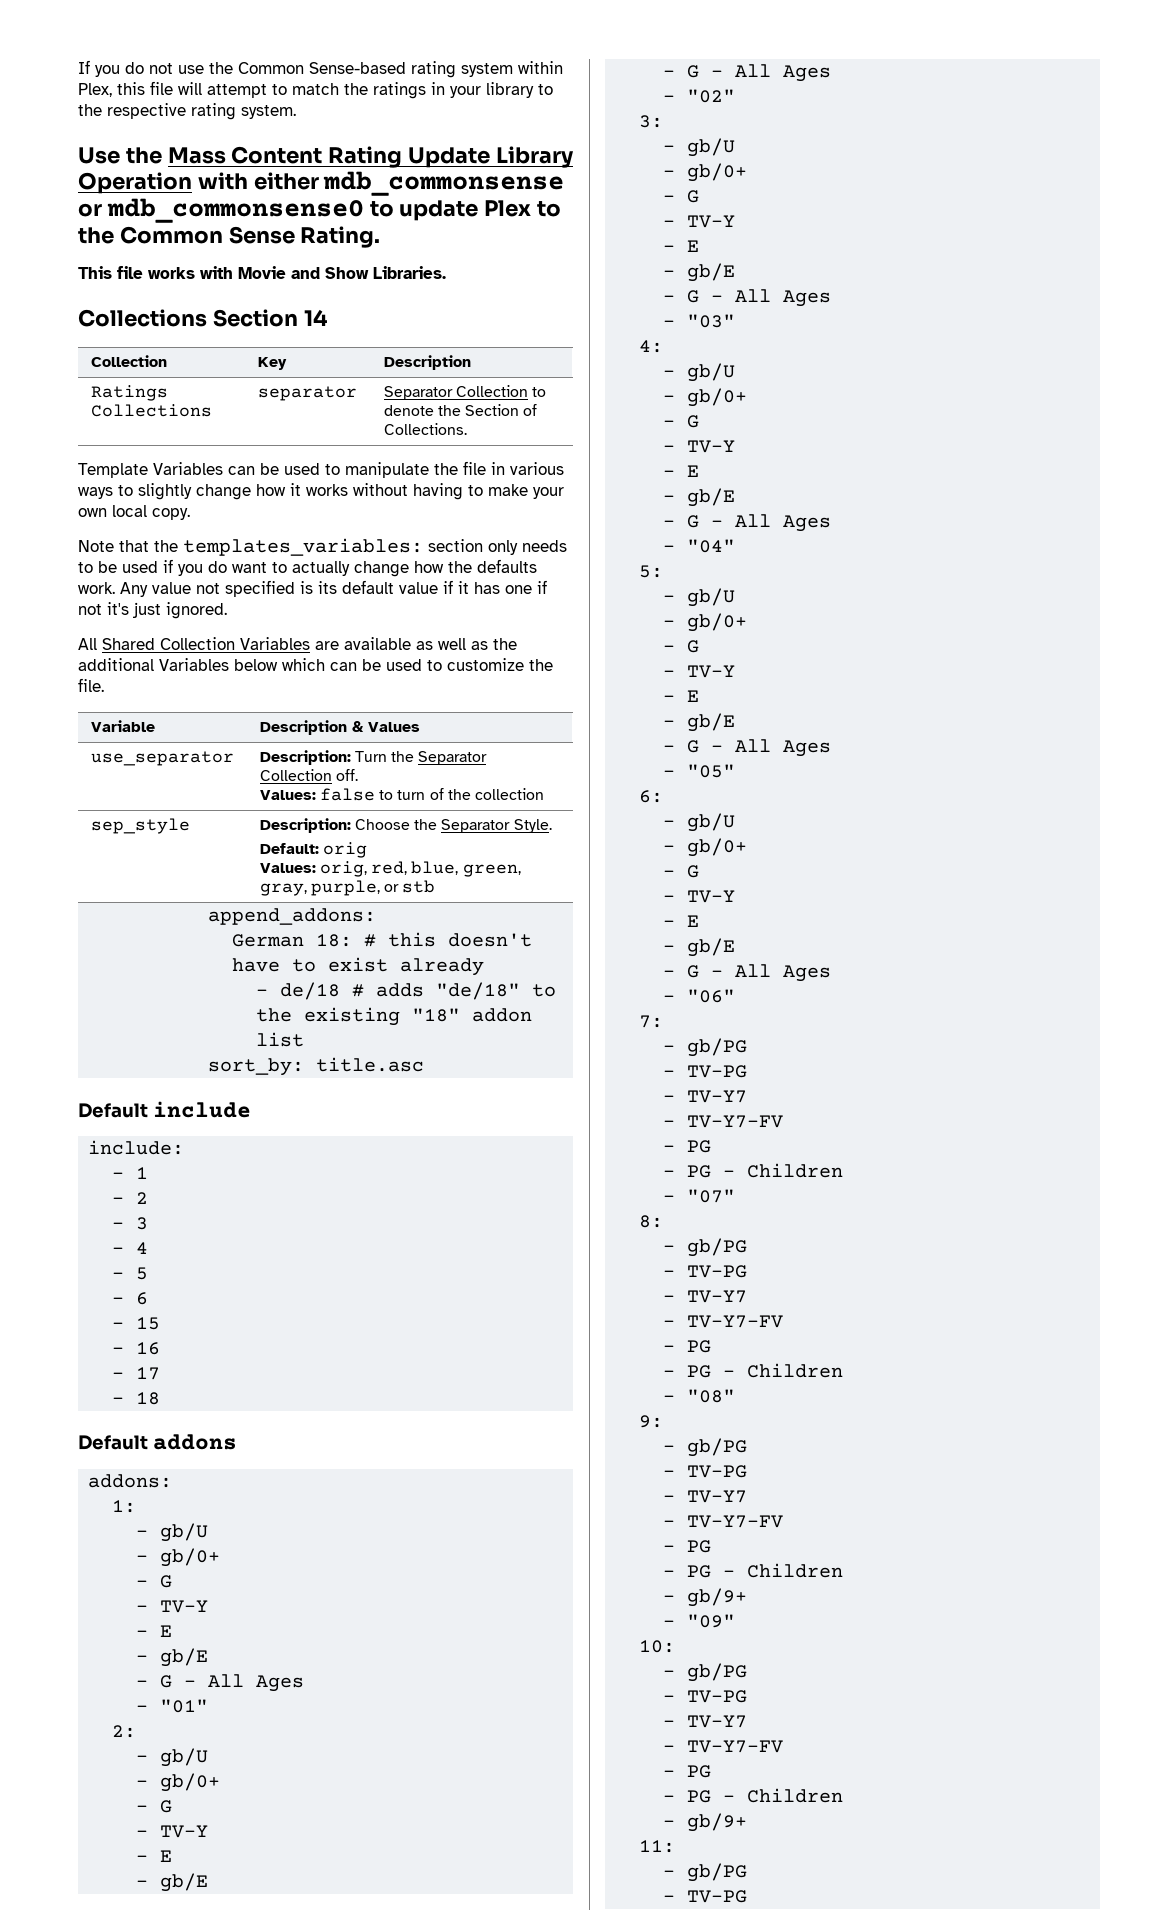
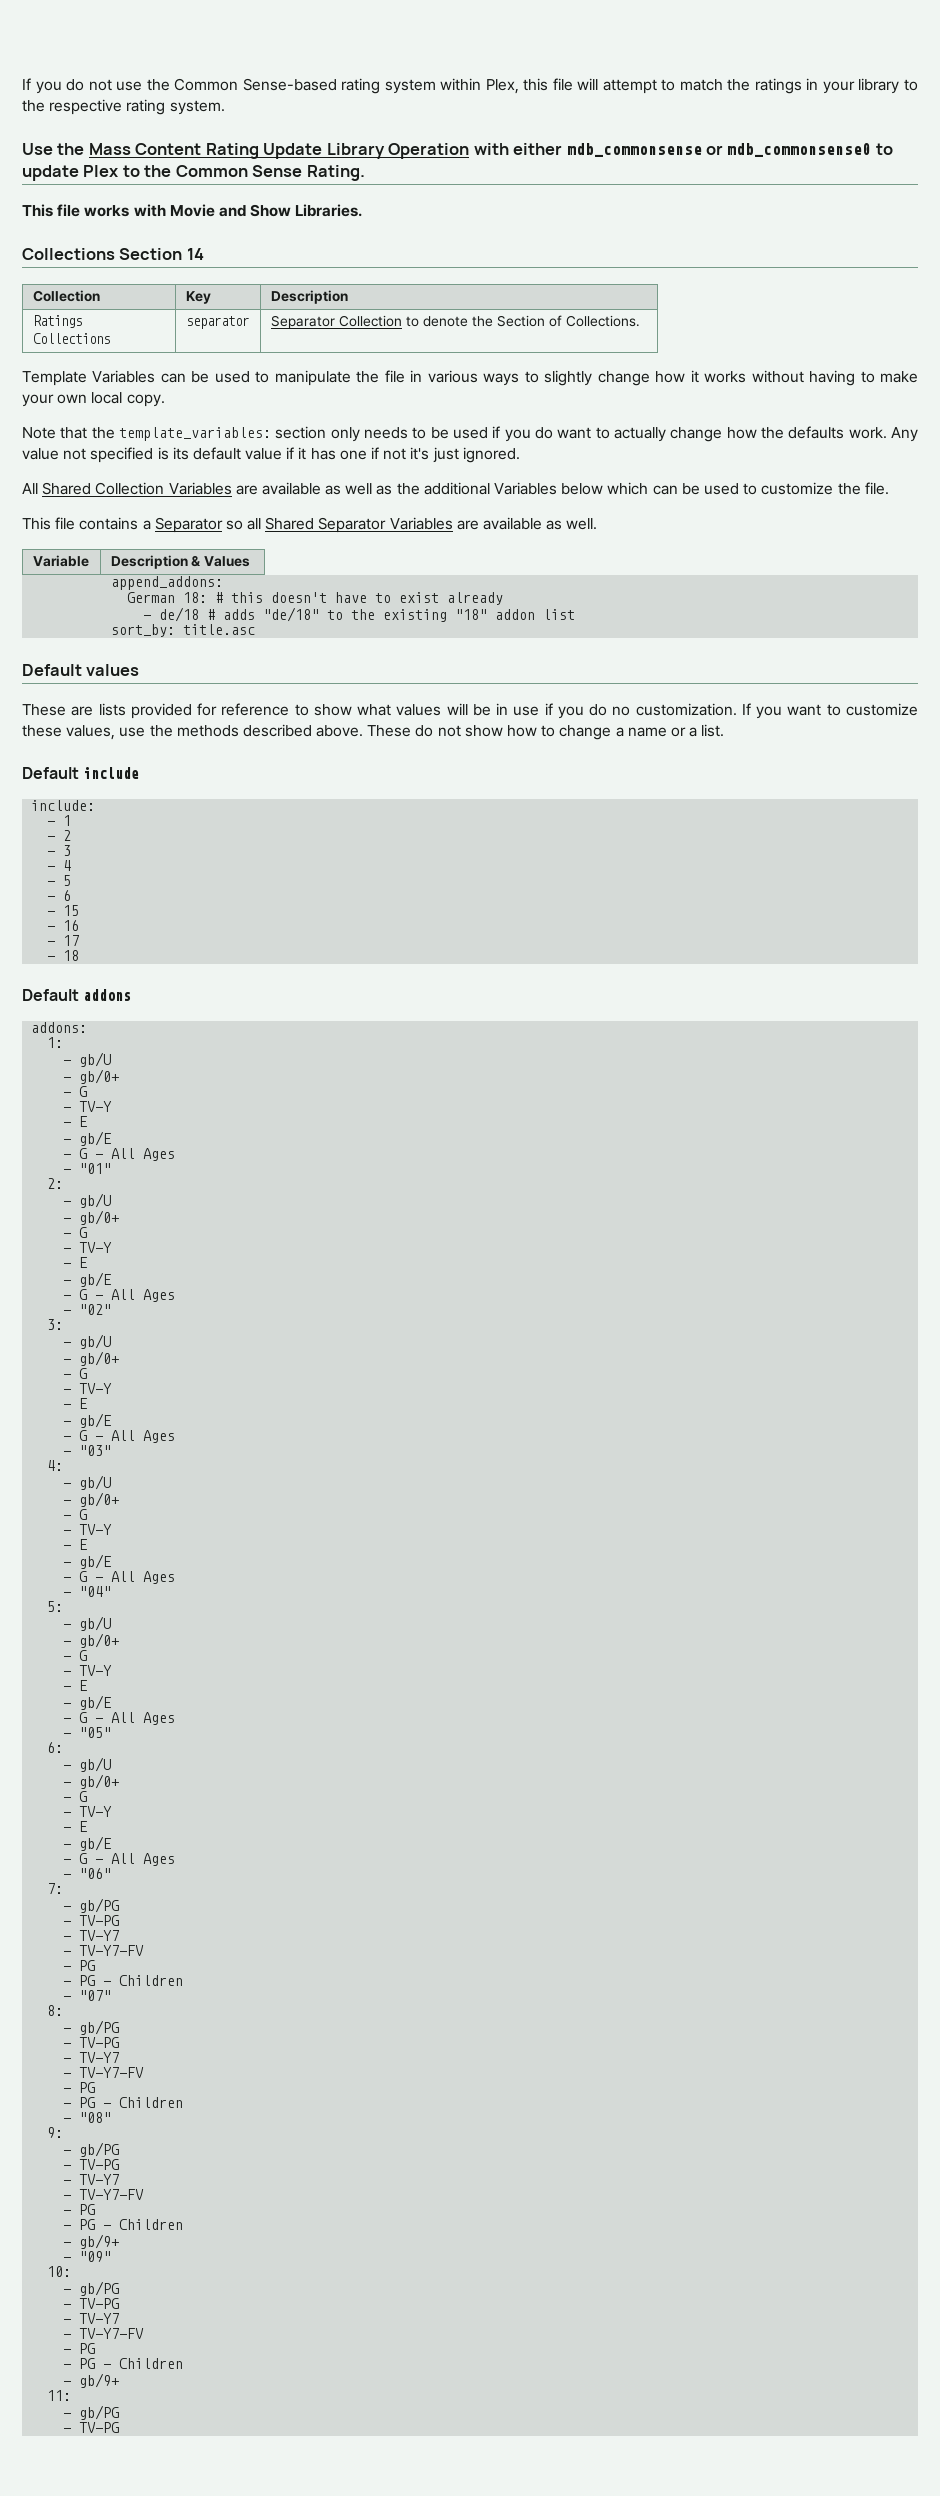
- Note that the templates_variables: section only needs to be used if you do want to actually change how the defaults work.
+ Note that the template_variables: section only needs to be used if you do want to actually change how the defaults work.
+ This file contains a Separator so all Shared Separator Variables are available as well.
  Variable | Description & Values
- use_separator | Description: Turn the Separator Collection off.
- Values: false to turn of the collection
- sep_style | Description: Choose the Separator Style.
- Default: orig
- Values: orig, red, blue, green, gray, purple, or stb
+ Default values
+ These are lists provided for reference to show what values will be in use if you do no customization. If you want to customize these values, use the methods described above. These do not show how to change a name or a list.

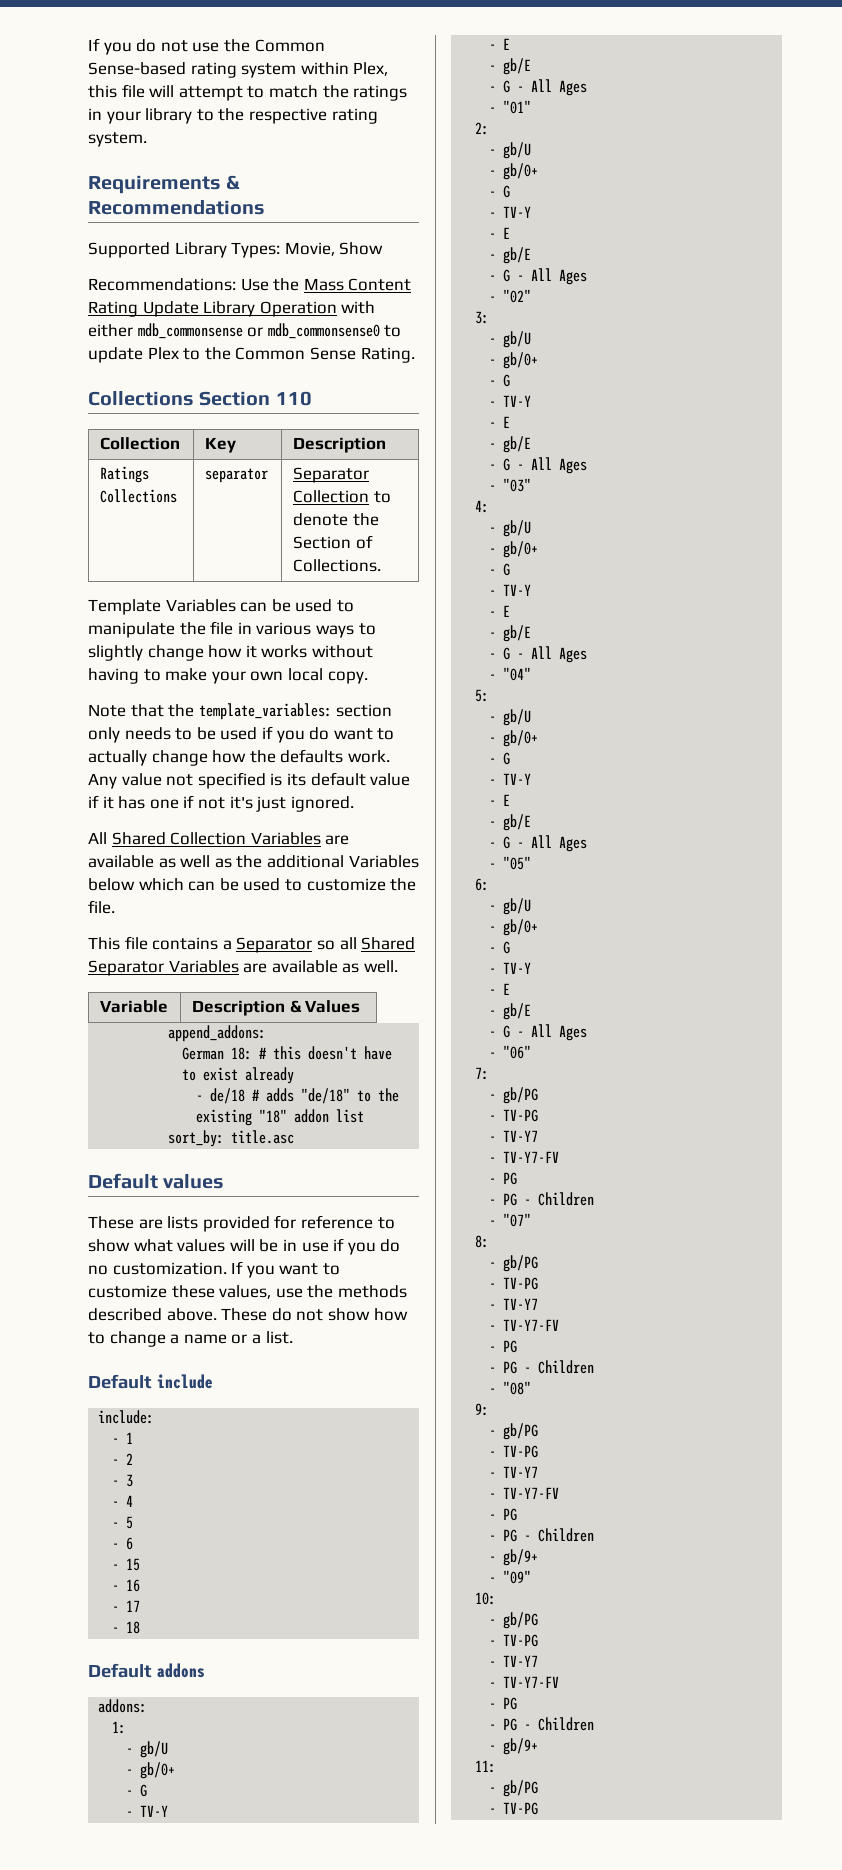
- Use the Mass Content Rating Update Library Operation with either mdb_commonsense or mdb_commonsense0 to update Plex to the Common Sense Rating.
+ Requirements & Recommendations
+ Supported Library Types: Movie, Show
+ Recommendations: Use the Mass Content Rating Update Library Operation with either mdb_commonsense or mdb_commonsense0 to update Plex to the Common Sense Rating.
- This file works with Movie and Show Libraries.
- Collections Section 14
+ Collections Section 110

